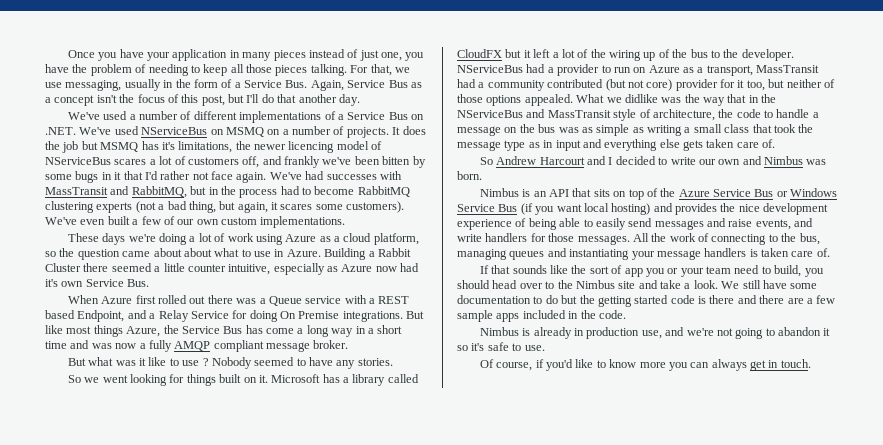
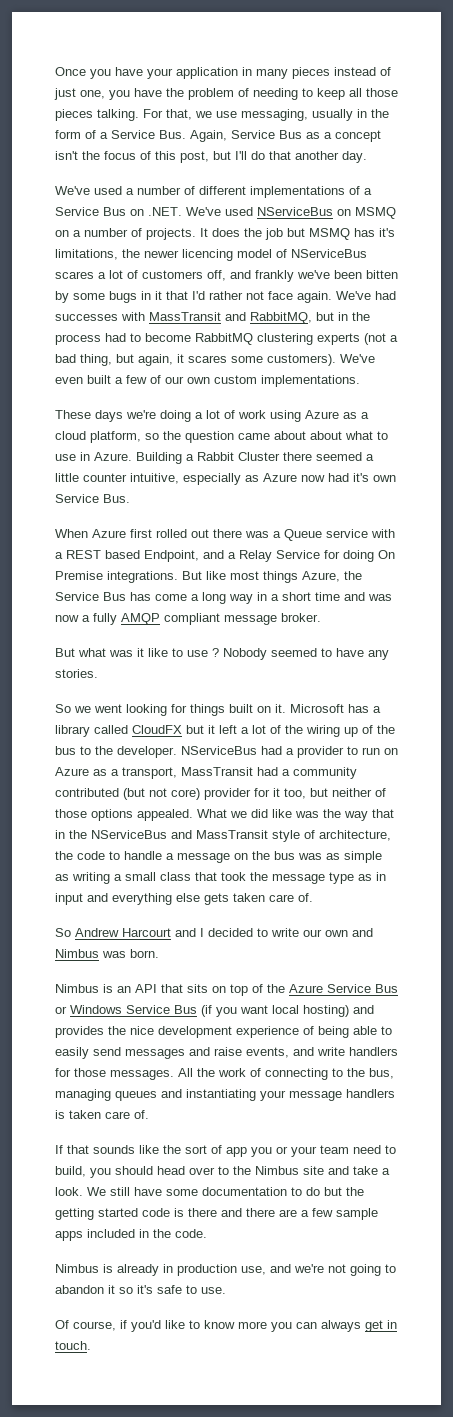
- What we didlike was the way that in the NServiceBus and MassTransit style of architecture, the code to handle a message on the bus was as simple as writing a small class that took the message type as in input and everything else gets taken care of.
+ What we did like was the way that in the NServiceBus and MassTransit style of architecture, the code to handle a message on the bus was as simple as writing a small class that took the message type as in input and everything else gets taken care of.

